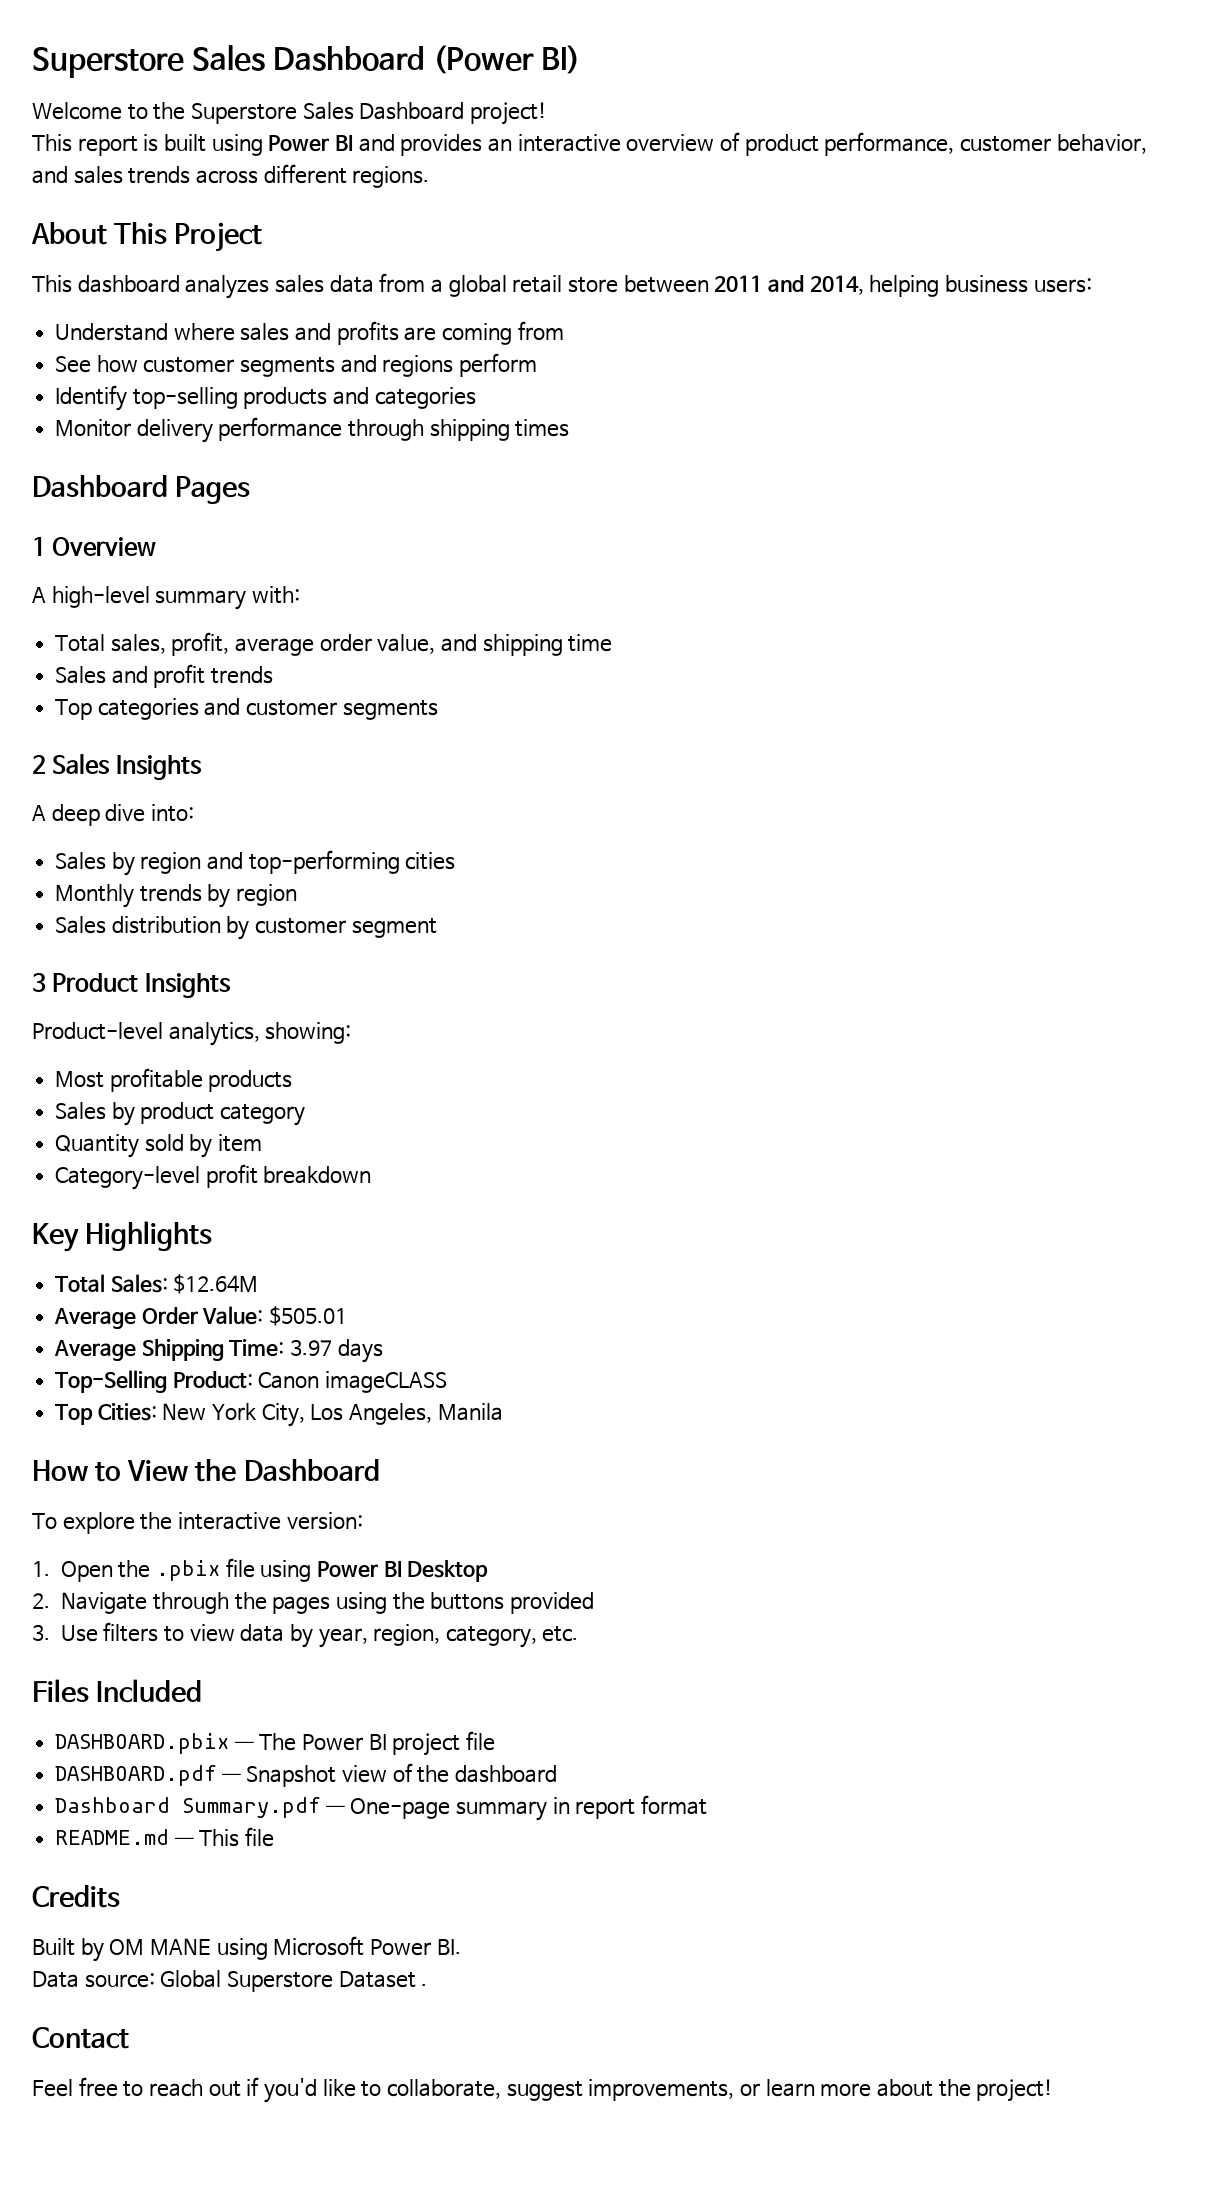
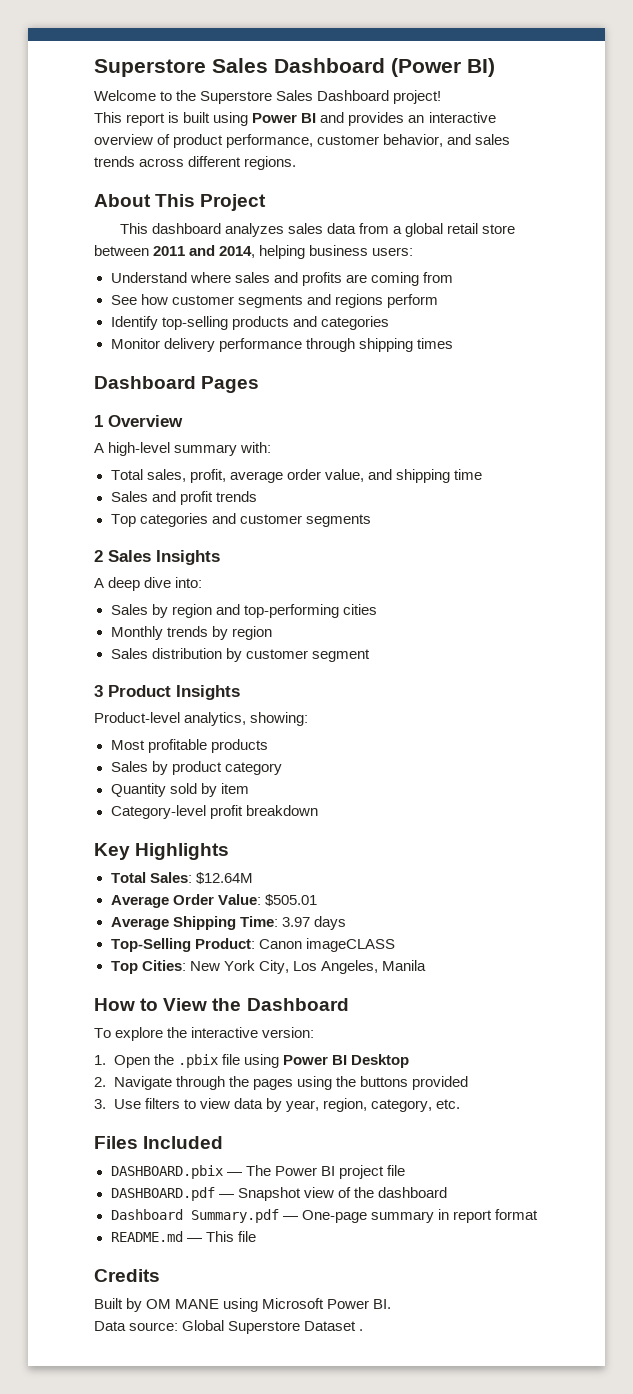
- Contact
- Feel free to reach out if you'd like to collaborate, suggest improvements, or learn more about the project!

